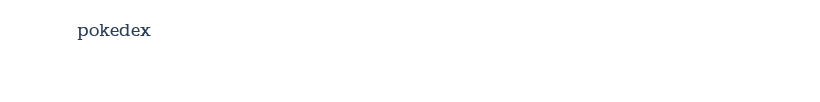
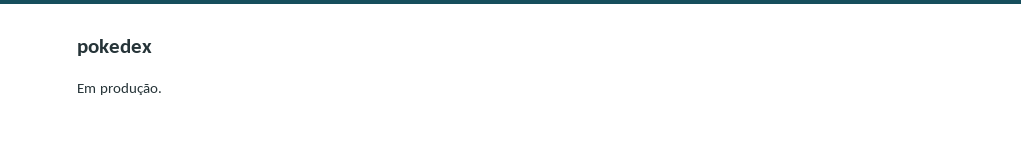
+ Em produção.

